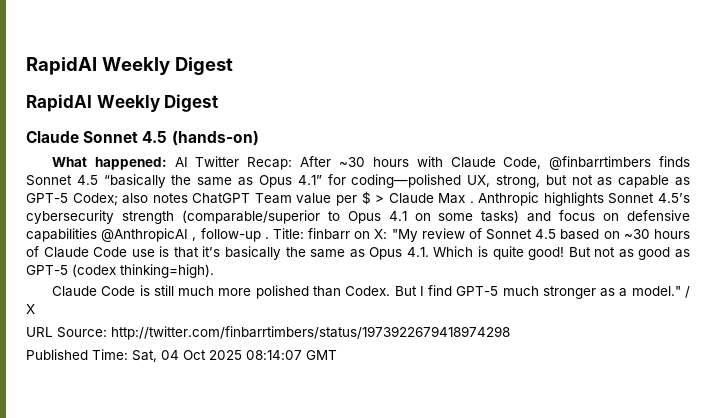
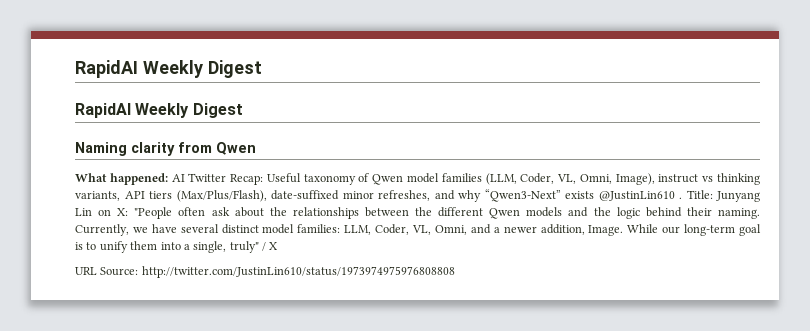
- Claude Sonnet 4.5 (hands-on)
+ Naming clarity from Qwen
- What happened: AI Twitter Recap: After ~30 hours with Claude Code, @finbarrtimbers finds Sonnet 4.5 “basically the same as Opus 4.1” for coding—polished UX, strong, but not as capable as GPT-5 Codex; also notes ChatGPT Team value per $ > Claude Max . Anthropic highlights Sonnet 4.5’s cybersecurity strength (comparable/superior to Opus 4.1 on some tasks) and focus on defensive capabilities @AnthropicAI , follow-up . Title: finbarr on X: "My review of Sonnet 4.5 based on ~30 hours of Claude Code use is that it’s basically the same as Opus 4.1. Which is quite good! But not as good as GPT-5 (codex thinking=high).
- Claude Code is still much more polished than Codex. But I find GPT-5 much stronger as a model." / X
- URL Source: http://twitter.com/finbarrtimbers/status/1973922679418974298
- Published Time: Sat, 04 Oct 2025 08:14:07 GMT
+ What happened: AI Twitter Recap: Useful taxonomy of Qwen model families (LLM, Coder, VL, Omni, Image), instruct vs thinking variants, API tiers (Max/Plus/Flash), date-suffixed minor refreshes, and why “Qwen3-Next” exists @JustinLin610 . Title: Junyang Lin on X: "People often ask about the relationships between the different Qwen models and the logic behind their naming. Currently, we have several distinct model families: LLM, Coder, VL, Omni, and a newer addition, Image. While our long-term goal is to unify them into a single, truly" / X
+ URL Source: http://twitter.com/JustinLin610/status/1973974975976808808

